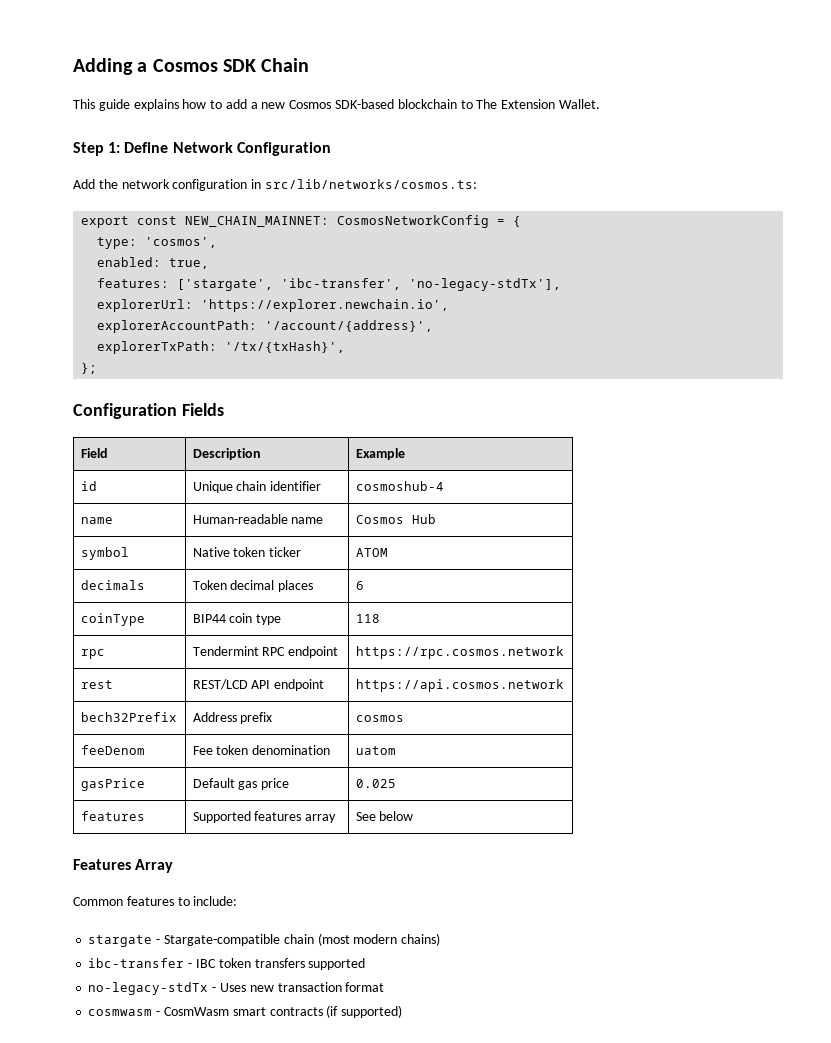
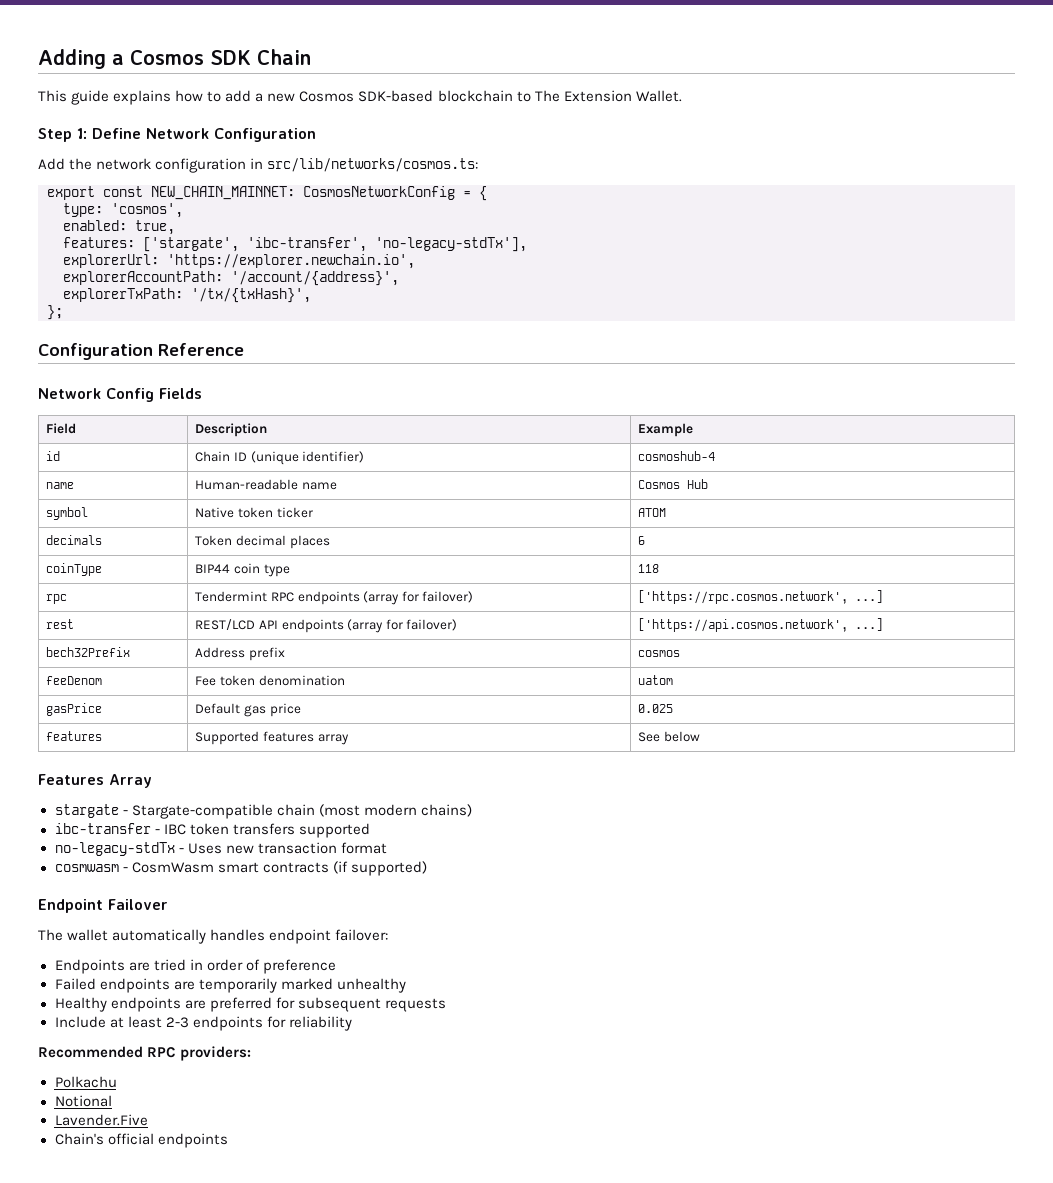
- Configuration Fields
+ Configuration Reference
+ Network Config Fields
- id | Unique chain identifier | cosmoshub-4
+ id | Chain ID (unique identifier) | cosmoshub-4
- rpc | Tendermint RPC endpoint | https://rpc.cosmos.network
- rest | REST/LCD API endpoint | https://api.cosmos.network
+ rpc | Tendermint RPC endpoints (array for failover) | ['https://rpc.cosmos.network', ...]
+ rest | REST/LCD API endpoints (array for failover) | ['https://api.cosmos.network', ...]
- Common features to include:
+ Endpoint Failover
+ The wallet automatically handles endpoint failover:
+ Endpoints are tried in order of preference
+ Failed endpoints are temporarily marked unhealthy
+ Healthy endpoints are preferred for subsequent requests
+ Include at least 2-3 endpoints for reliability
+ Recommended RPC providers:
+ Polkachu
+ Notional
+ Lavender.Five
+ Chain's official endpoints

